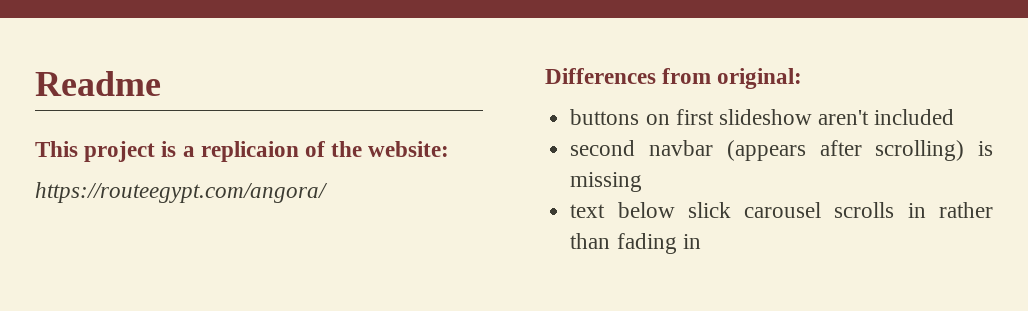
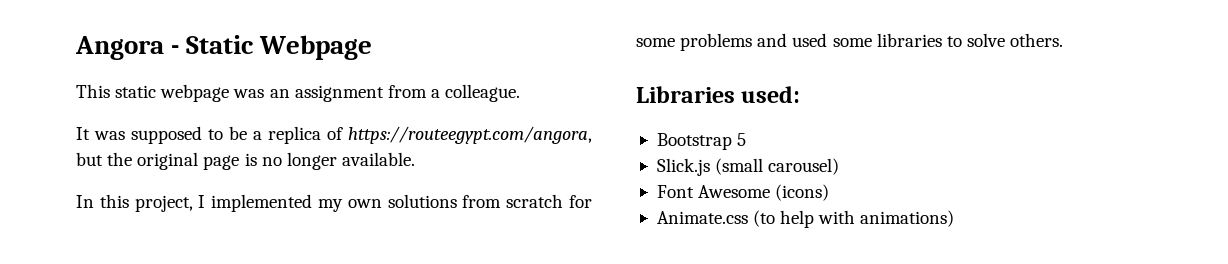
- Readme
- This project is a replicaion of the website:
- https://routeegypt.com/angora/
- Differences from original:
- buttons on first slideshow aren't included
- second navbar (appears after scrolling) is missing
- text below slick carousel scrolls in rather than fading in
+ Angora - Static Webpage
+ This static webpage was an assignment from a colleague.
+ It was supposed to be a replica of https://routeegypt.com/angora, but the original page is no longer available.
+ In this project, I implemented my own solutions from scratch for some problems and used some libraries to solve others.
+ Libraries used:
+ Bootstrap 5
+ Slick.js (small carousel)
+ Font Awesome (icons)
+ Animate.css (to help with animations)

